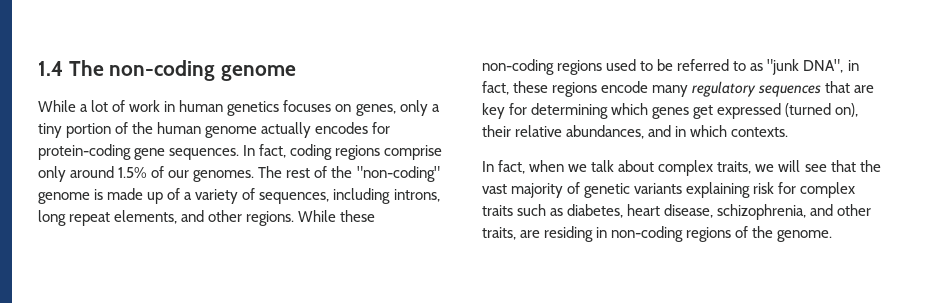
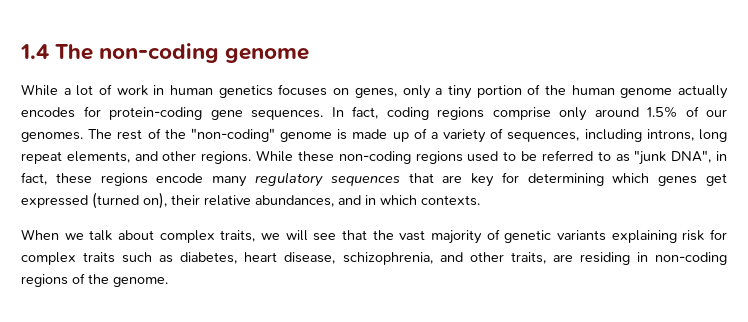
- In fact, when we talk about complex traits, we will see that the vast majority of genetic variants explaining risk for complex traits such as diabetes, heart disease, schizophrenia, and other traits, are residing in non-coding regions of the genome.
+ When we talk about complex traits, we will see that the vast majority of genetic variants explaining risk for complex traits such as diabetes, heart disease, schizophrenia, and other traits, are residing in non-coding regions of the genome.

